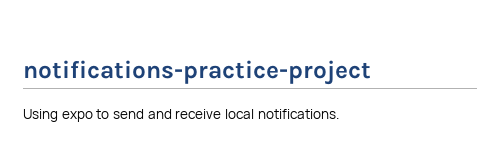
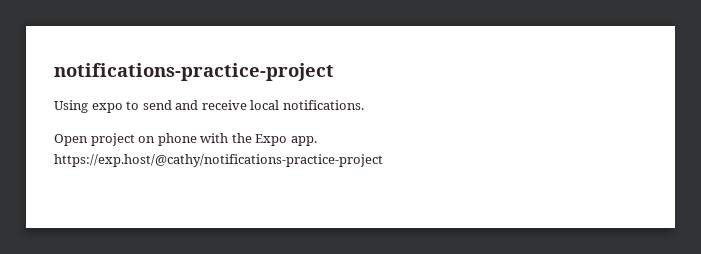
+ Open project on phone with the Expo app. https://exp.host/@cathy/notifications-practice-project

